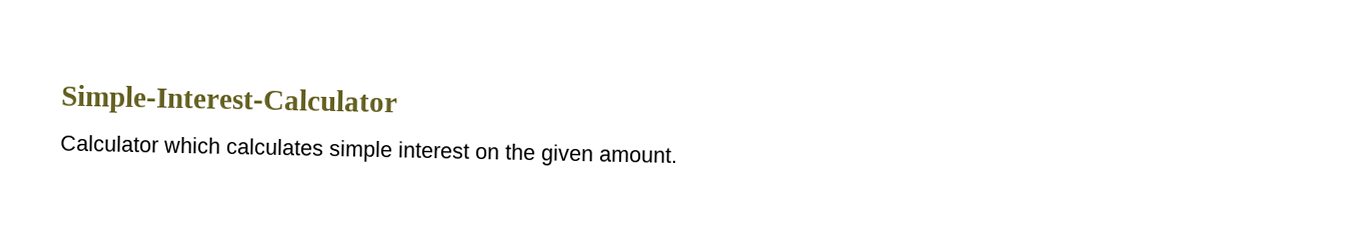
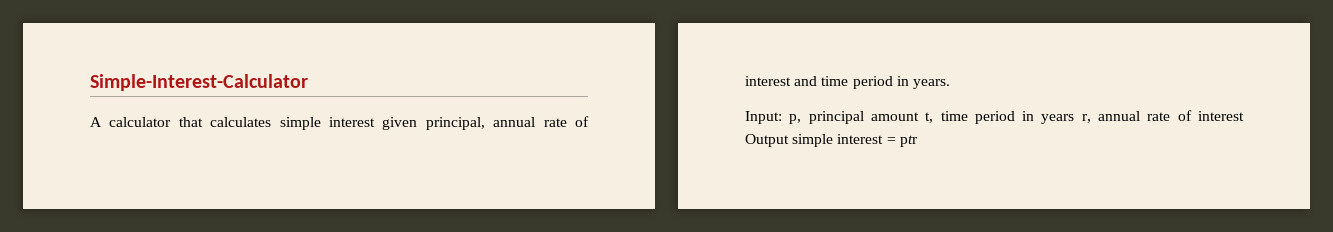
- Calculator which calculates simple interest on the given amount.
+ A calculator that calculates simple interest given principal, annual rate of interest and time period in years.
+ Input: p, principal amount t, time period in years r, annual rate of interest Output simple interest = ptr

